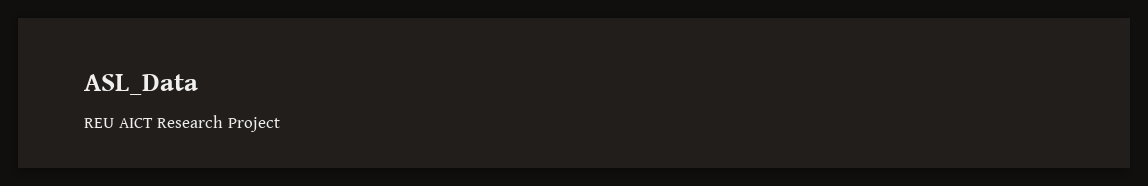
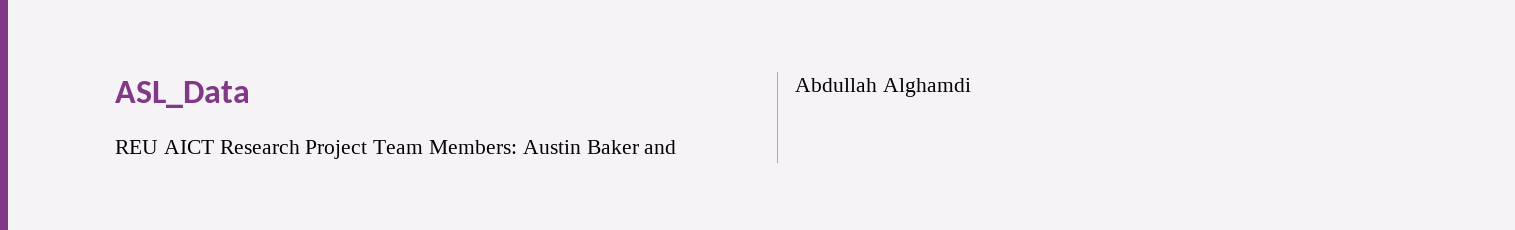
- REU AICT Research Project
+ REU AICT Research Project Team Members: Austin Baker and Abdullah Alghamdi

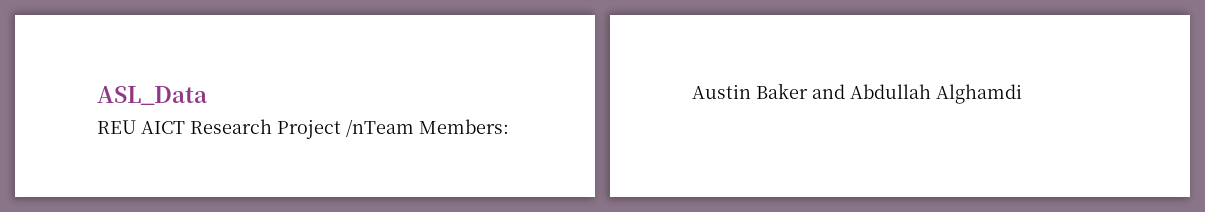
- REU AICT Research Project Team Members: Austin Baker and Abdullah Alghamdi
+ REU AICT Research Project /nTeam Members: Austin Baker and Abdullah Alghamdi

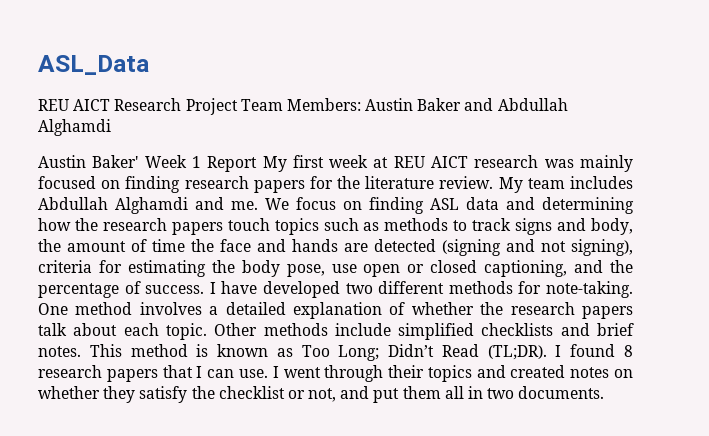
- REU AICT Research Project /nTeam Members: Austin Baker and Abdullah Alghamdi
+ REU AICT Research Project Team Members: Austin Baker and Abdullah Alghamdi
+ Austin Baker' Week 1 Report My first week at REU AICT research was mainly focused on finding research papers for the literature review. My team includes Abdullah Alghamdi and me. We focus on finding ASL data and determining how the research papers touch topics such as methods to track signs and body, the amount of time the face and hands are detected (signing and not signing), criteria for estimating the body pose, use open or closed captioning, and the percentage of success. I have developed two different methods for note-taking. One method involves a detailed explanation of whether the research papers talk about each topic. Other methods include simplified checklists and brief notes. This method is known as Too Long; Didn’t Read (TL;DR). I found 8 research papers that I can use. I went through their topics and created notes on whether they satisfy the checklist or not, and put them all in two documents.

